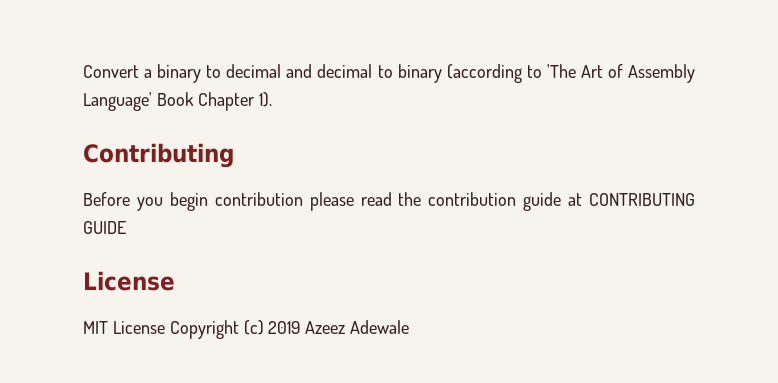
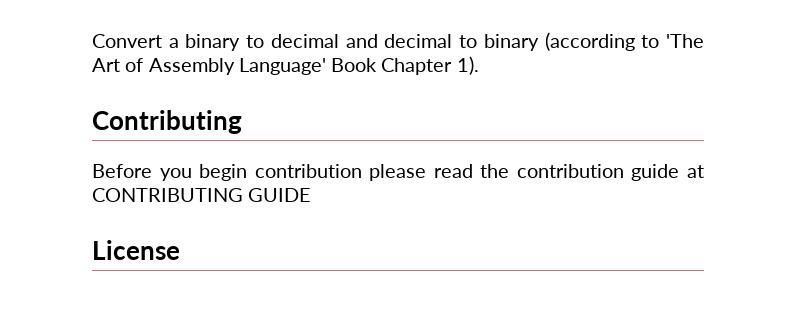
- MIT License Copyright (c) 2019 Azeez Adewale

